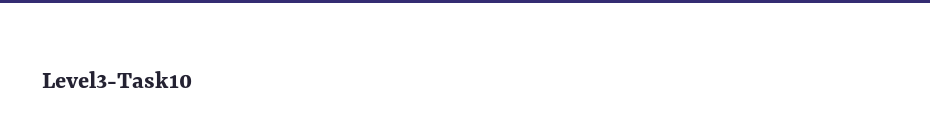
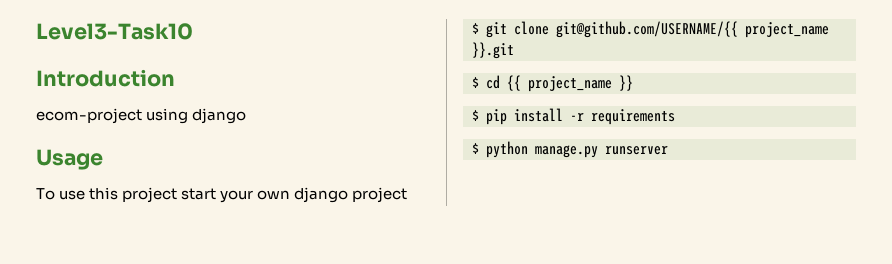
+ Introduction
+ ecom-project using django
+ Usage
+ To use this project start your own django project
+ $ git clone git@github.com/USERNAME/{{ project_name }}.git
+ $ cd {{ project_name }}
+ $ pip install -r requirements
+ $ python manage.py runserver

